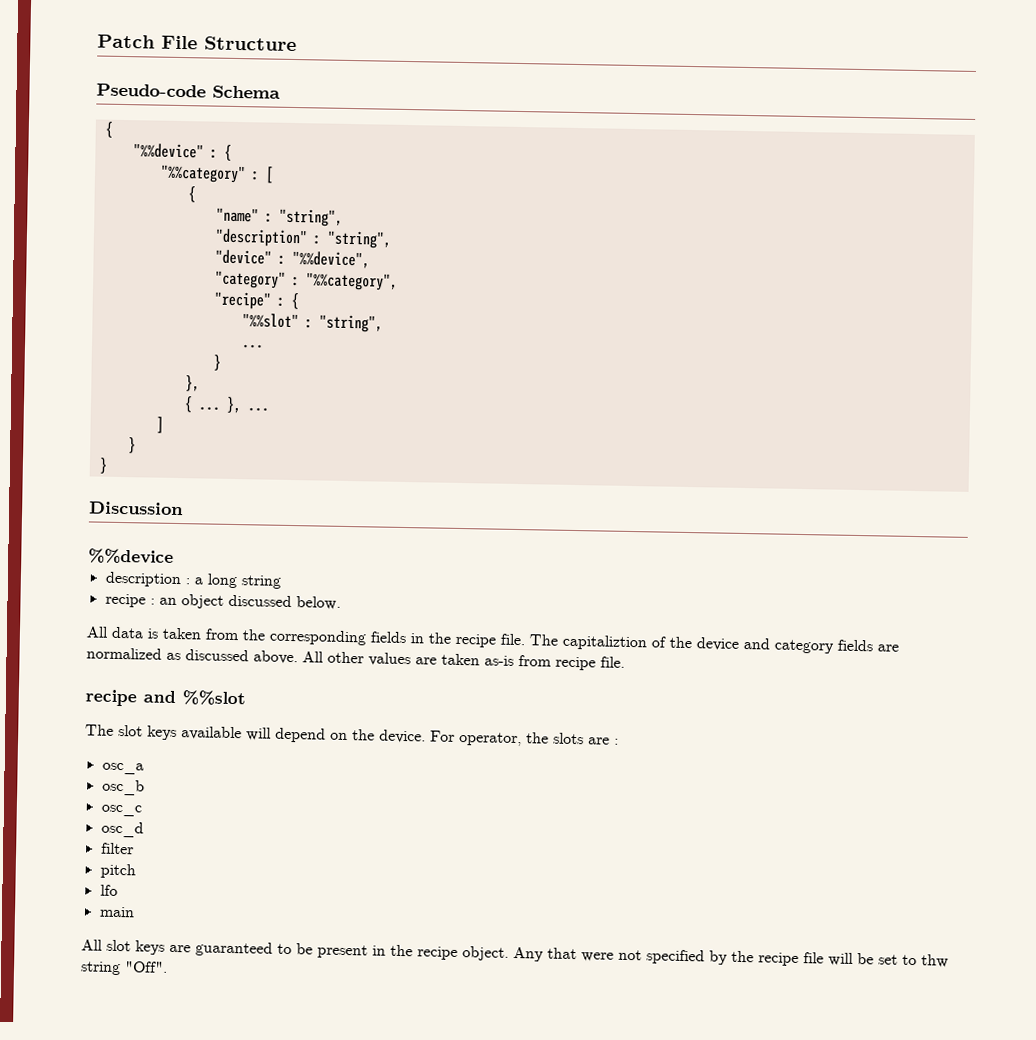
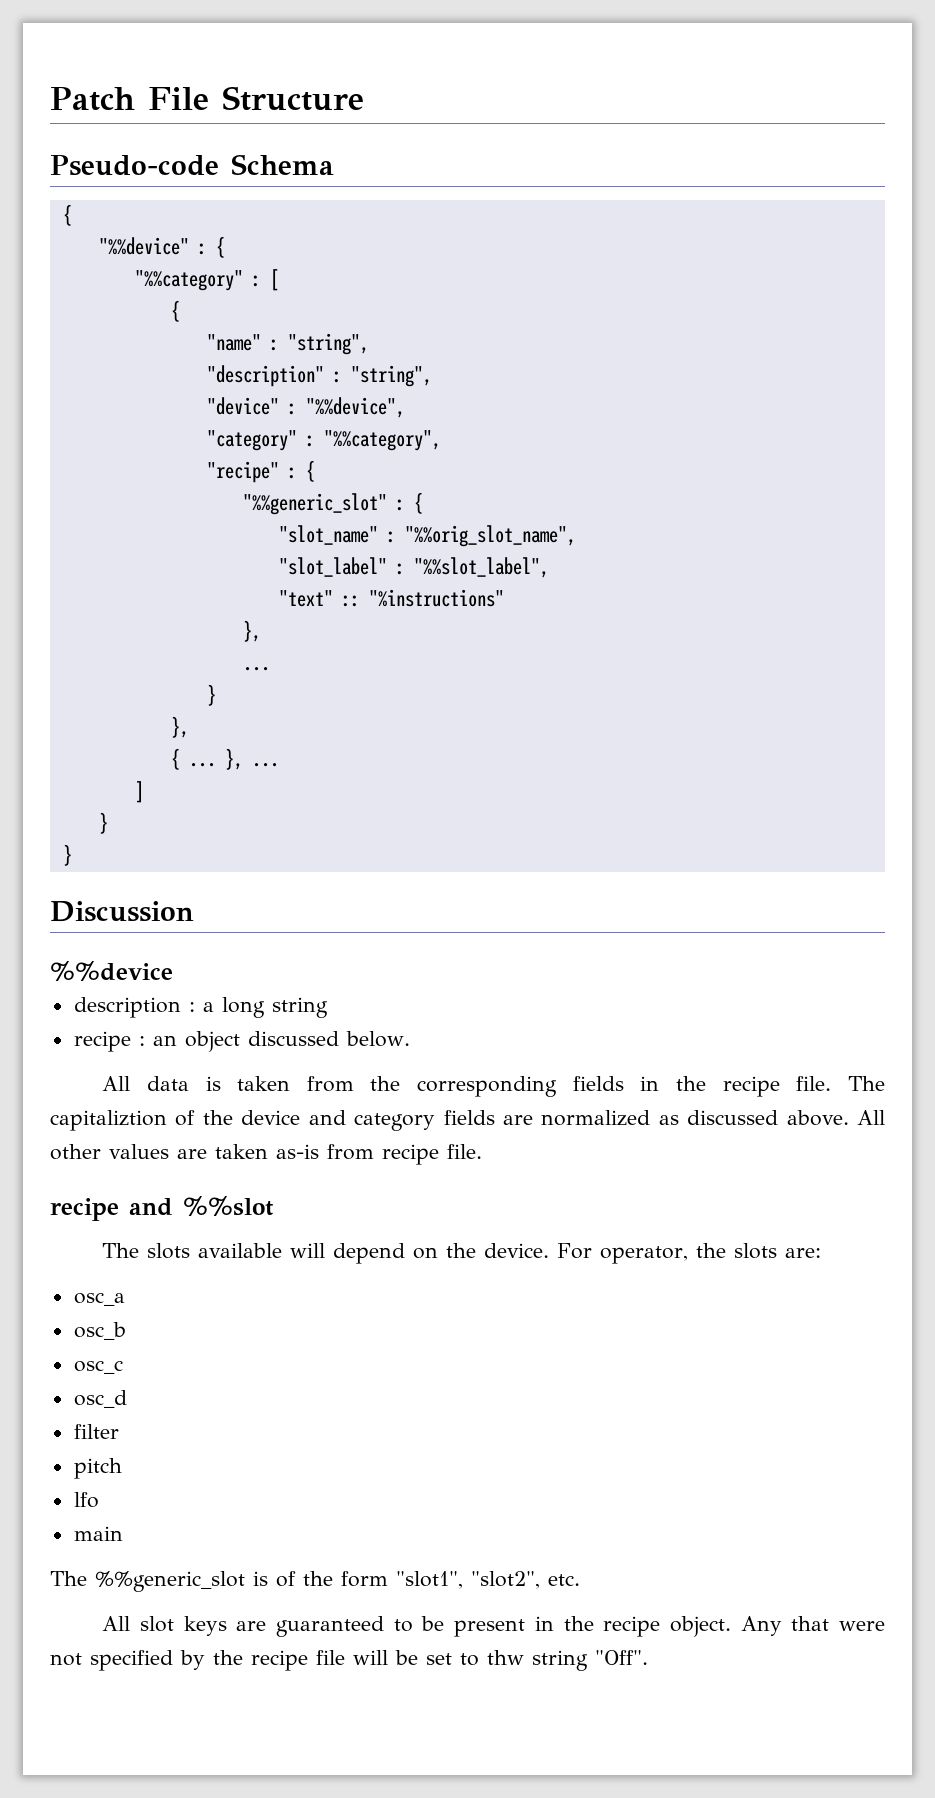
- "%%slot" : "string",
+ "%%generic_slot" : {
+ "slot_name" : "%%orig_slot_name",
+ "slot_label" : "%%slot_label",
+ "text" :: "%instructions"
+ },
- The slot keys available will depend on the device.
+ The slots available will depend on the device.
- For operator, the slots are :
+ For operator, the slots are:
+ The %%generic_slot is of the form "slot1", "slot2", etc.

